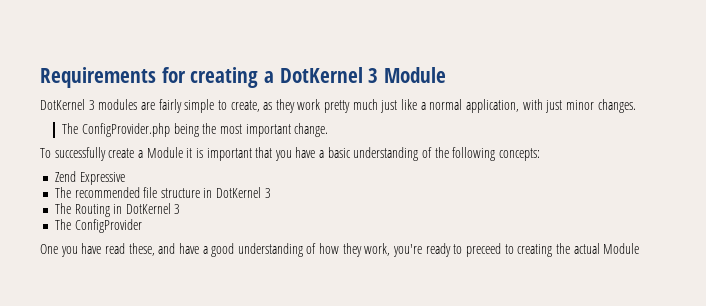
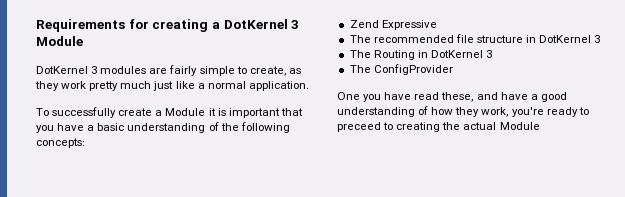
- DotKernel 3 modules are fairly simple to create, as they work pretty much just like a normal application, with just minor changes.
- The ConfigProvider.php being the most important change.
+ DotKernel 3 modules are fairly simple to create, as they work pretty much just like a normal application.

